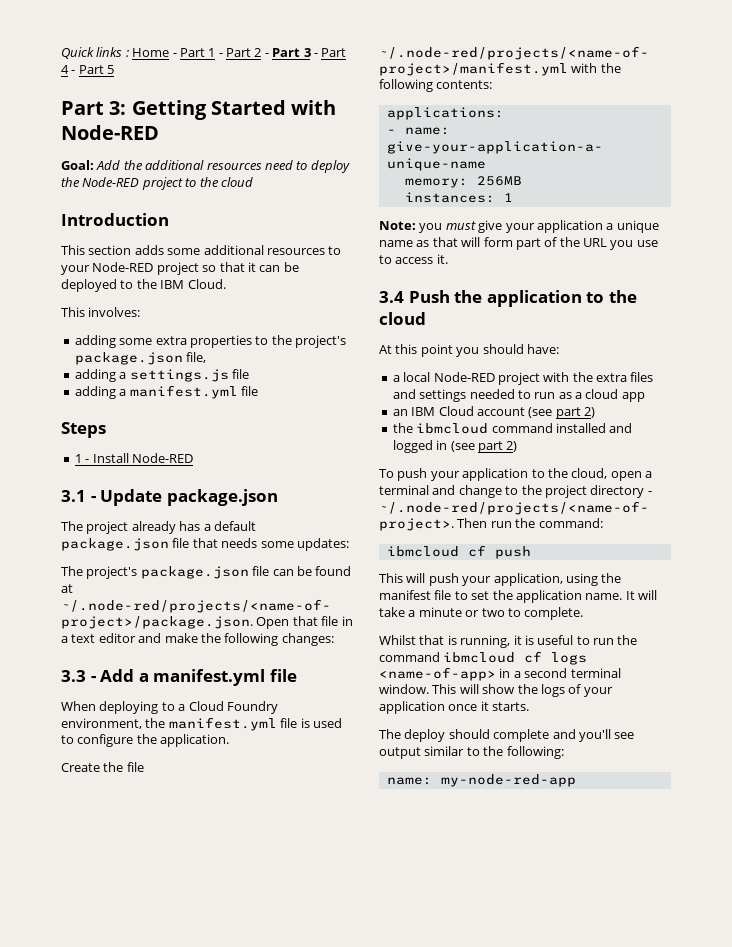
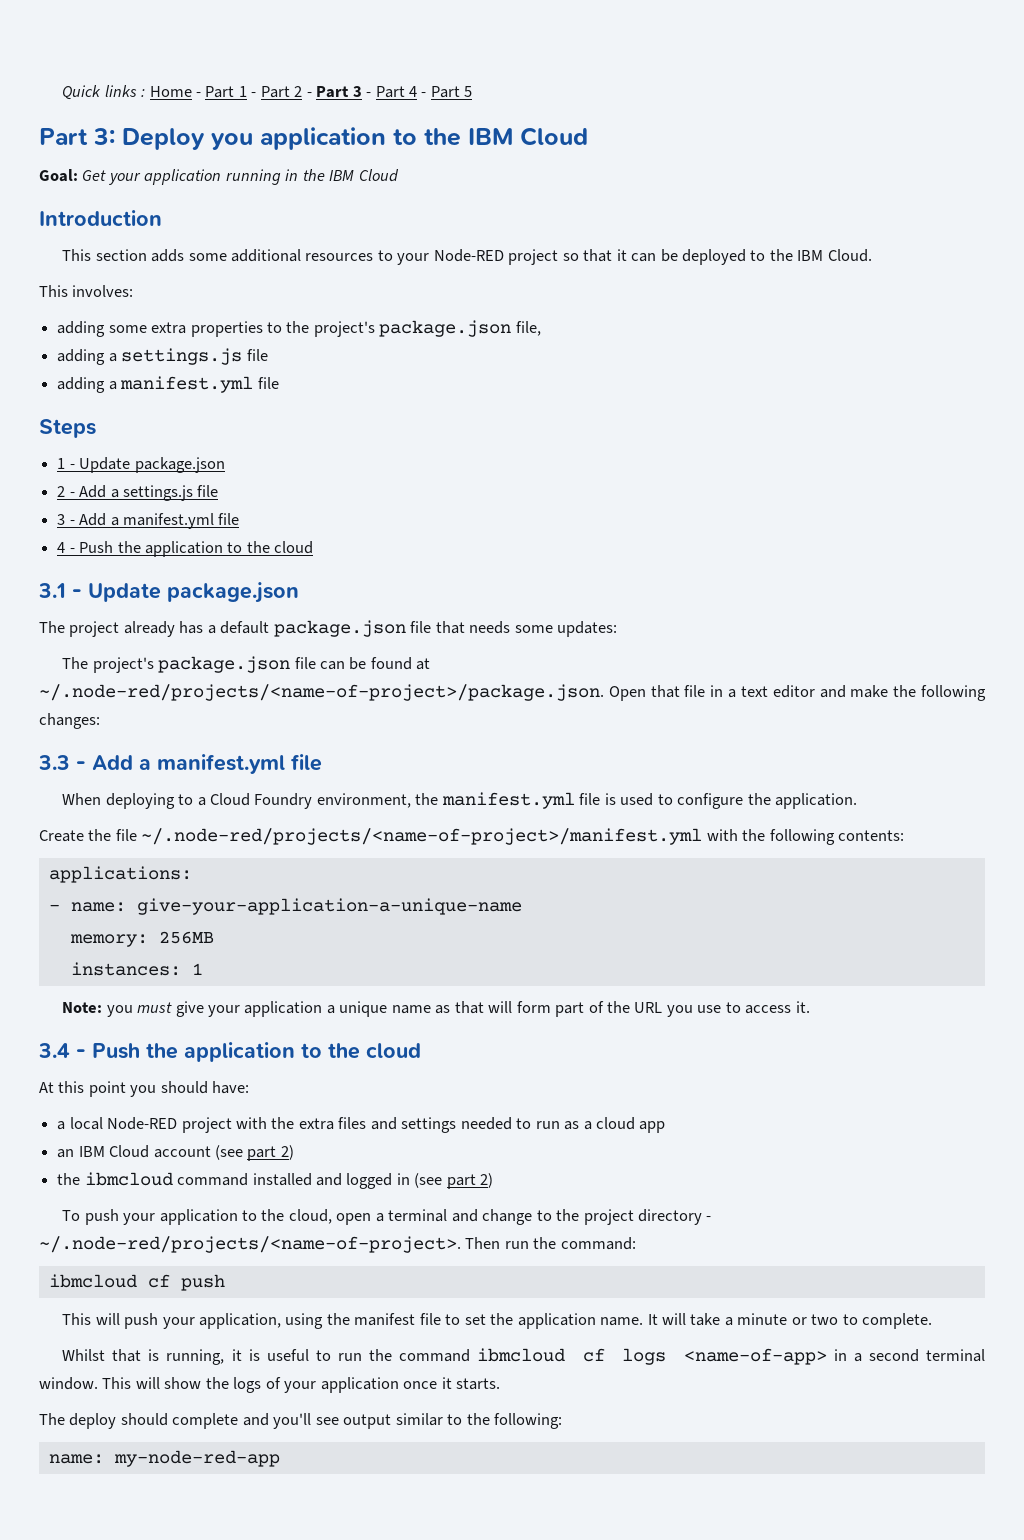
- Part 3: Getting Started with Node-RED
- Goal: Add the additional resources need to deploy the Node-RED project to the cloud
+ Part 3: Deploy you application to the IBM Cloud
+ Goal: Get your application running in the IBM Cloud
- 1 - Install Node-RED
+ 1 - Update package.json
+ 2 - Add a settings.js file
+ 3 - Add a manifest.yml file
+ 4 - Push the application to the cloud
- 3.4 Push the application to the cloud
+ 3.4 - Push the application to the cloud

